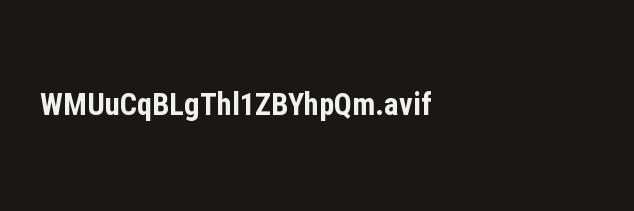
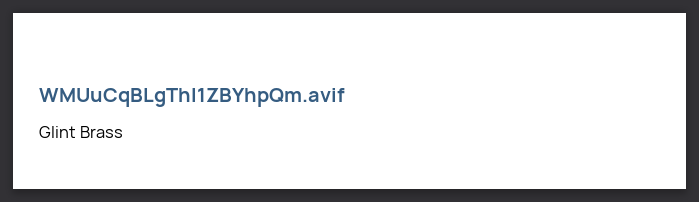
+ Glint Brass

